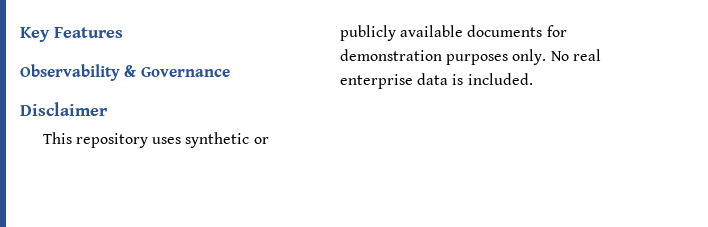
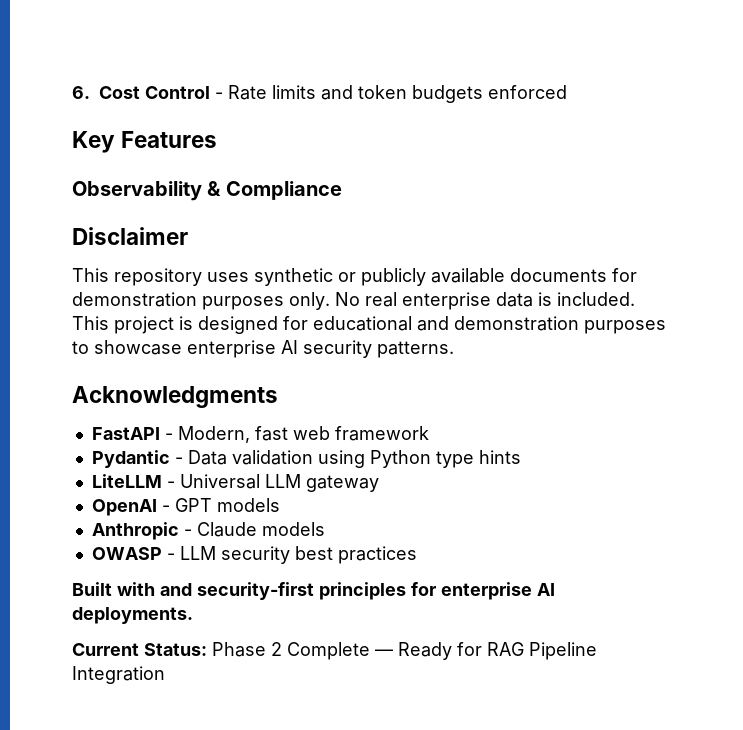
+ 6. Cost Control - Rate limits and token budgets enforced
- Observability & Governance
+ Observability & Compliance
+ This project is designed for educational and demonstration purposes to showcase enterprise AI security patterns.
+ Acknowledgments
+ FastAPI - Modern, fast web framework
+ Pydantic - Data validation using Python type hints
+ LiteLLM - Universal LLM gateway
+ OpenAI - GPT models
+ Anthropic - Claude models
+ OWASP - LLM security best practices
+ Built with and security-first principles for enterprise AI deployments.
+ Current Status: Phase 2 Complete — Ready for RAG Pipeline Integration

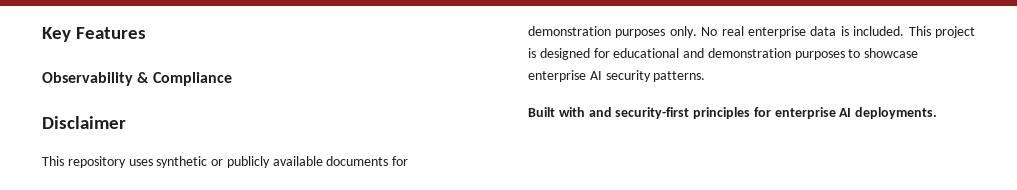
- 6. Cost Control - Rate limits and token budgets enforced
- Acknowledgments
- FastAPI - Modern, fast web framework
- Pydantic - Data validation using Python type hints
- LiteLLM - Universal LLM gateway
- OpenAI - GPT models
- Anthropic - Claude models
- OWASP - LLM security best practices
- Current Status: Phase 2 Complete — Ready for RAG Pipeline Integration

